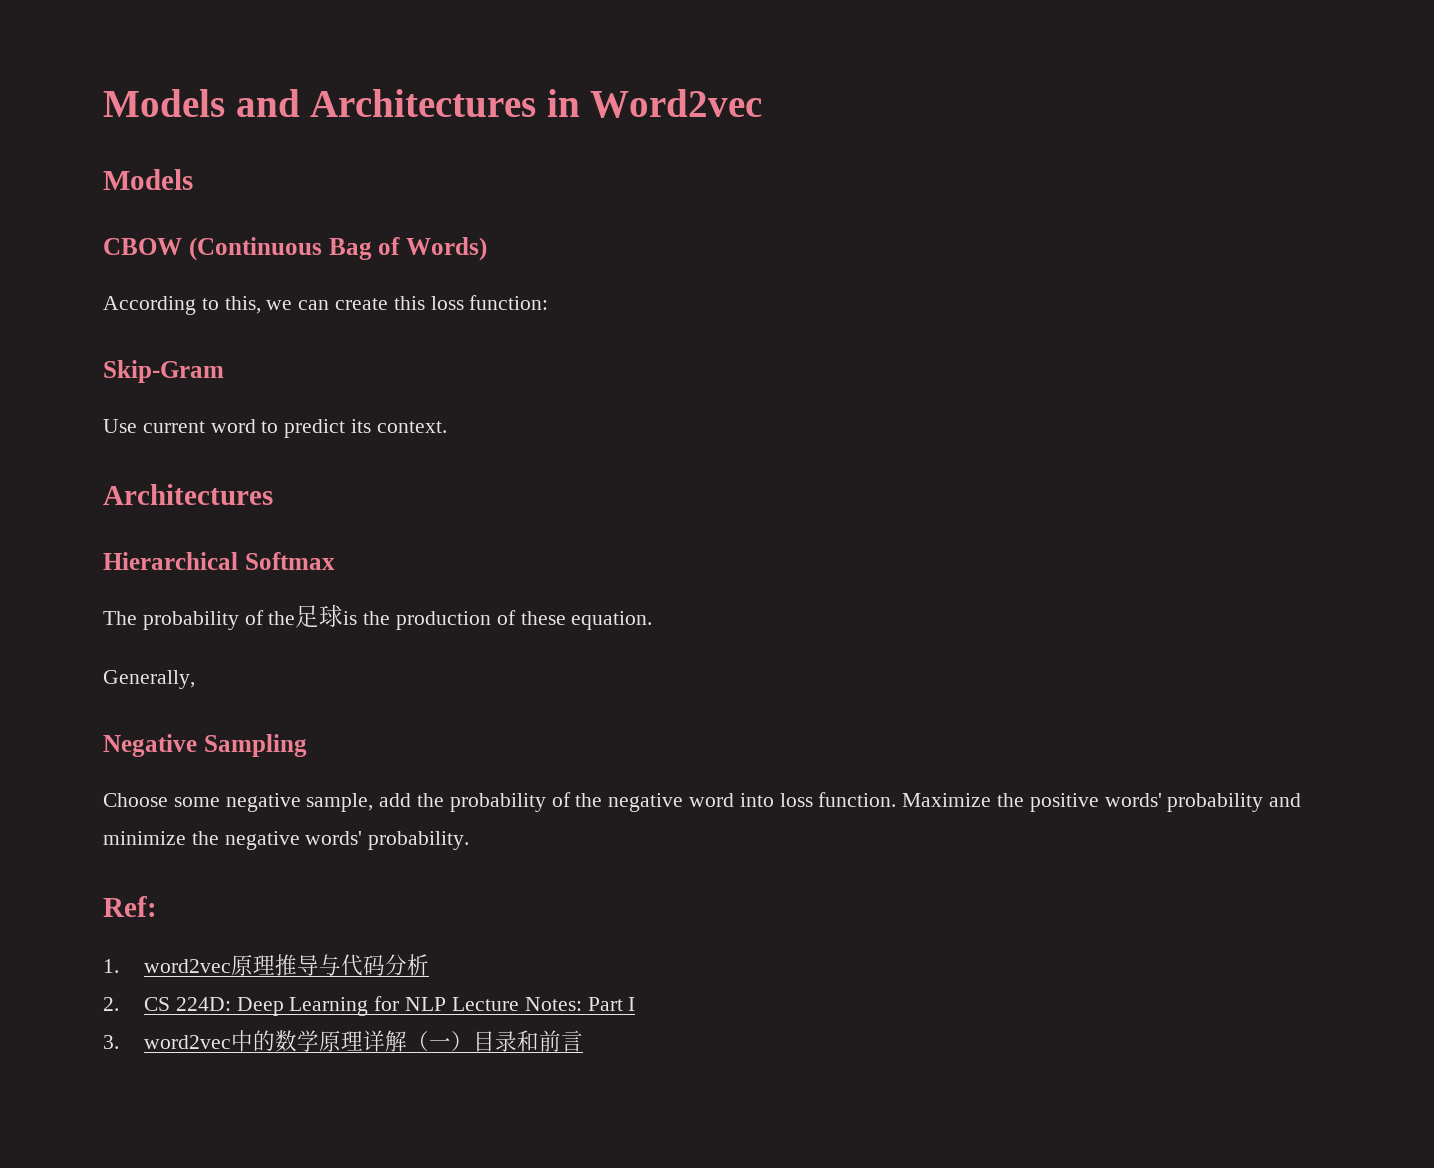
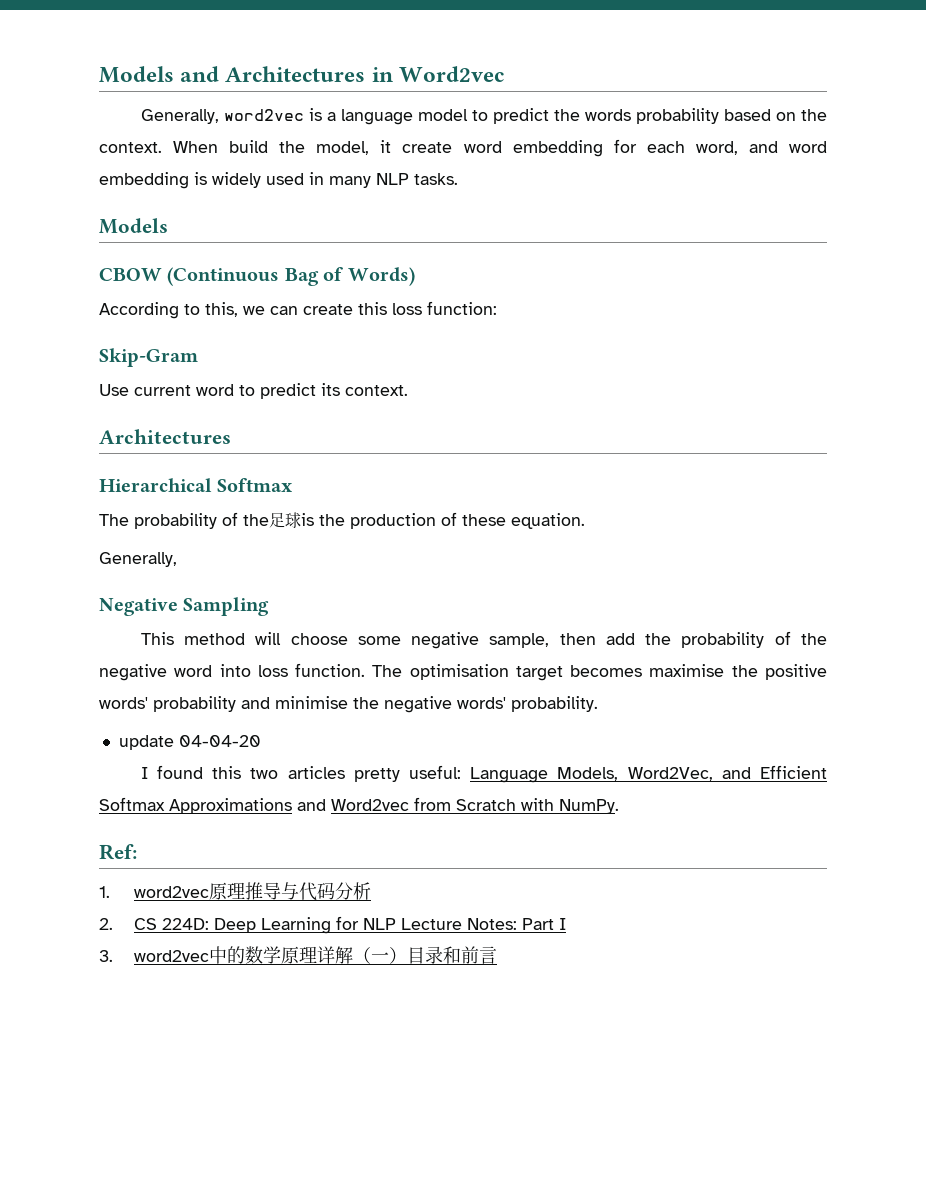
+ Generally, word2vec is a language model to predict the words probability based on the context. When build the model, it create word embedding for each word, and word embedding is widely used in many NLP tasks.
- Choose some negative sample, add the probability of the negative word into loss function.
+ This method will choose some negative sample, then add the probability of the negative word into loss function.
- Maximize the positive words' probability and minimize the negative words' probability.
+ The optimisation target becomes maximise the positive words' probability and minimise the negative words' probability.
+ update 04-04-20
+ I found this two articles pretty useful: Language Models, Word2Vec, and Efficient Softmax Approximations and Word2vec from Scratch with NumPy.

